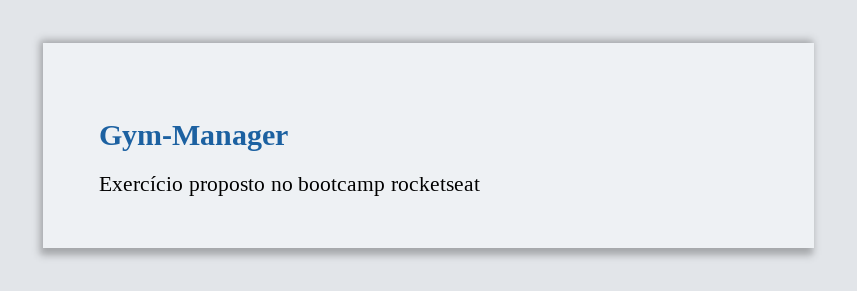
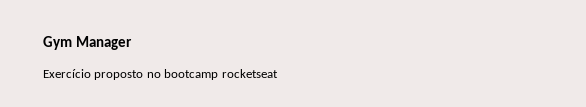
- Gym-Manager
+ Gym Manager

